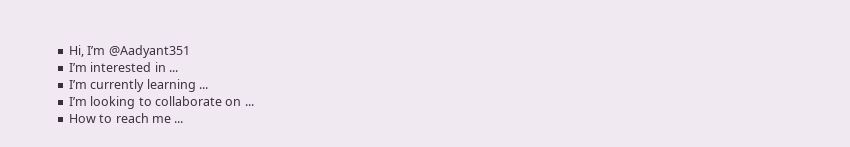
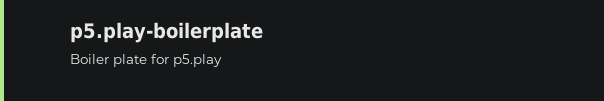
- Hi, I’m @Aadyant351
- I’m interested in ...
- I’m currently learning ...
- I’m looking to collaborate on ...
- How to reach me ...
+ p5.play-boilerplate
+ Boiler plate for p5.play

